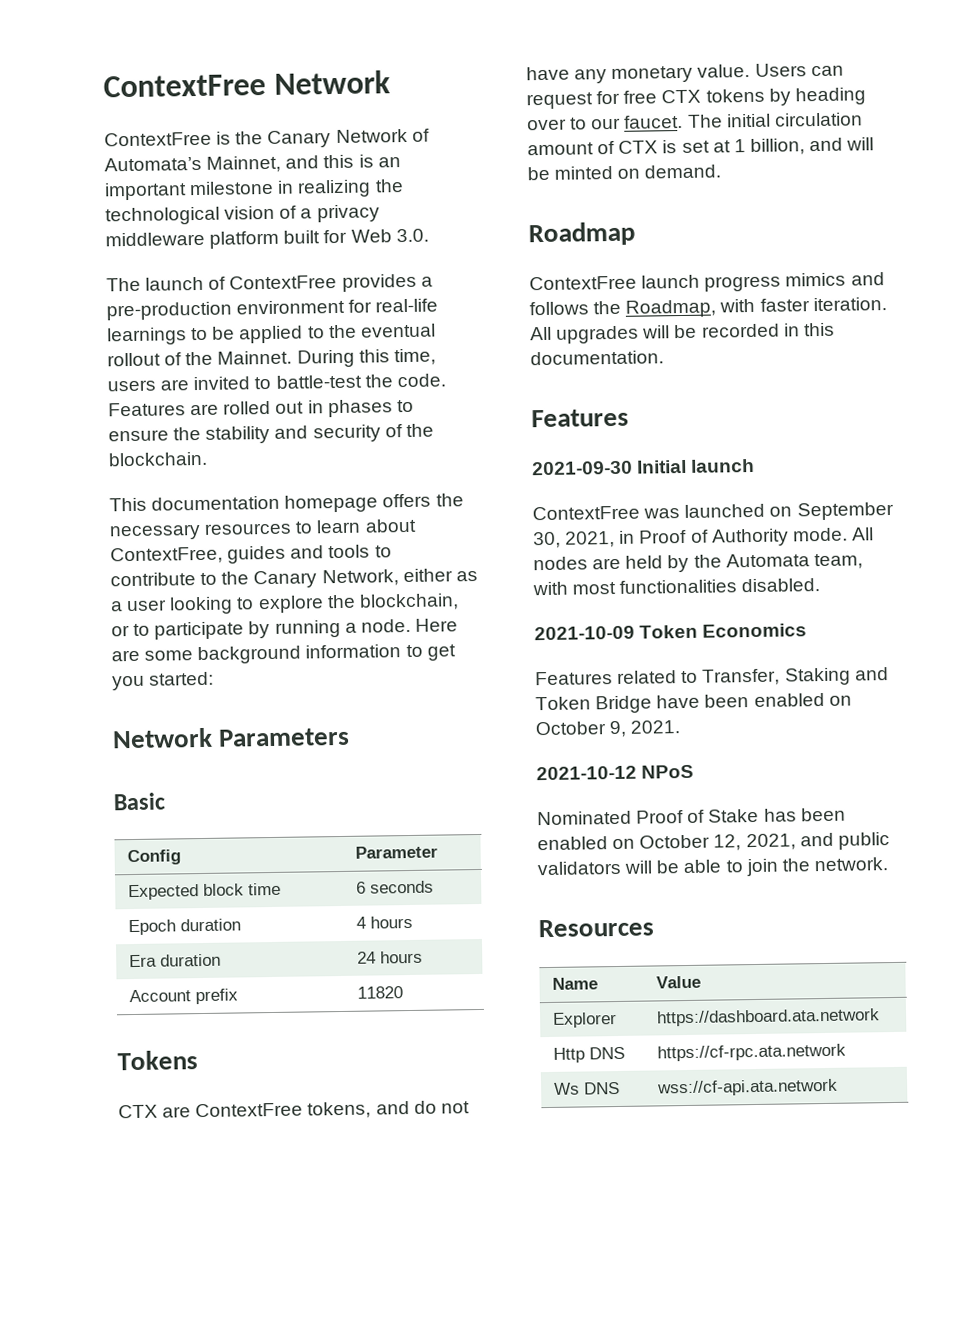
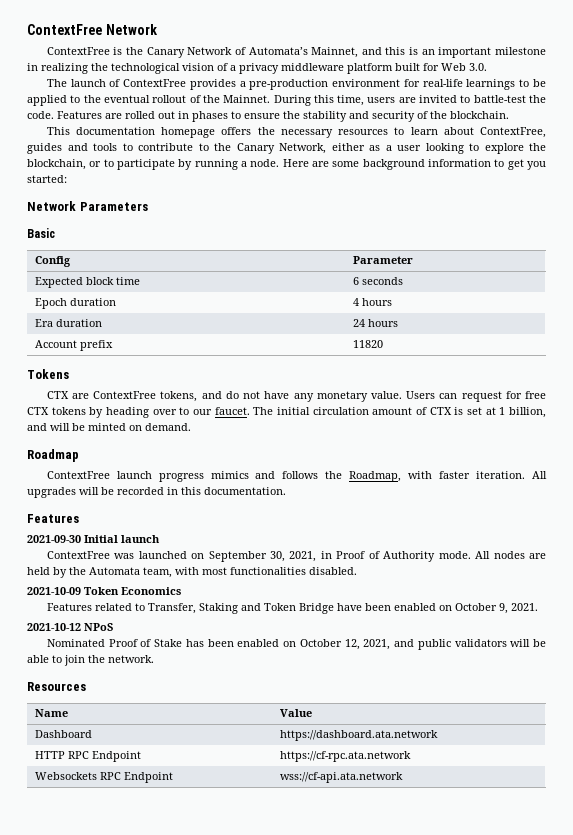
- Explorer | https://dashboard.ata.network
+ Dashboard | https://dashboard.ata.network
- Http DNS | https://cf-rpc.ata.network
- Ws DNS | wss://cf-api.ata.network
+ HTTP RPC Endpoint | https://cf-rpc.ata.network
+ Websockets RPC Endpoint | wss://cf-api.ata.network

